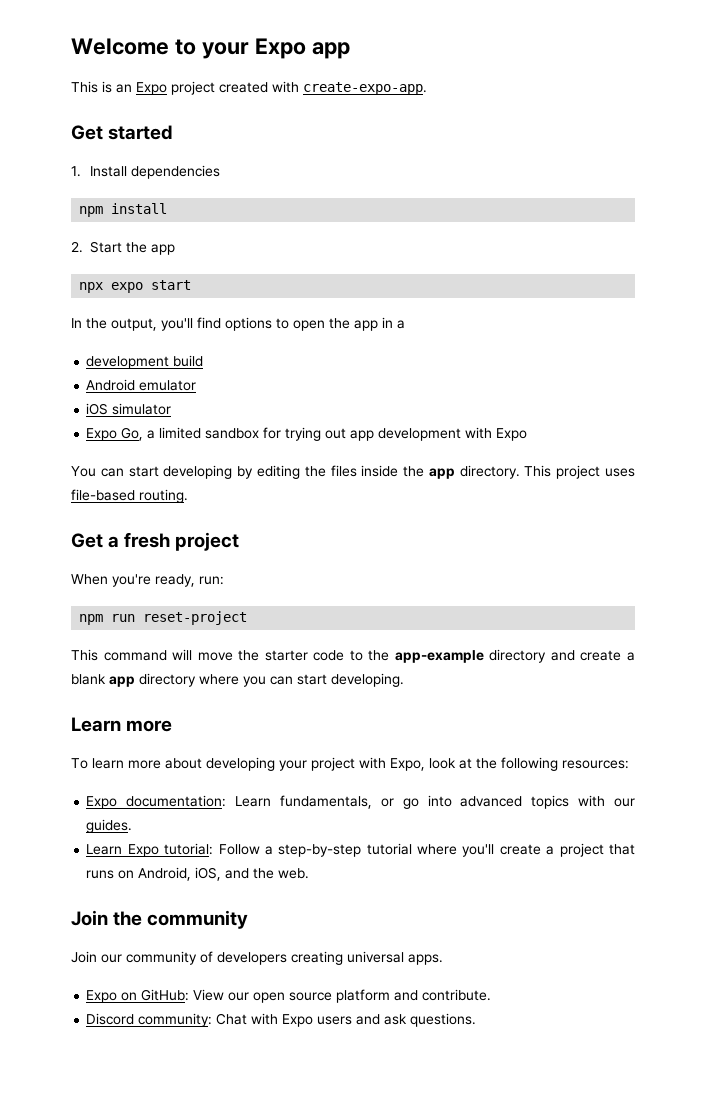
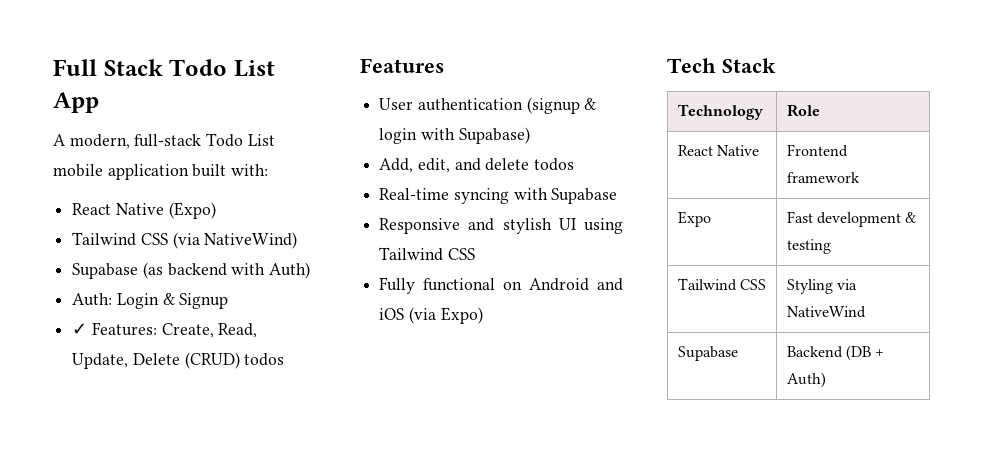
- Welcome to your Expo app
- This is an Expo project created with create-expo-app.
- Get started
- 1. Install dependencies
- npm install
- 2. Start the app
- npx expo start
- In the output, you'll find options to open the app in a
- development build
- Android emulator
- iOS simulator
- Expo Go, a limited sandbox for trying out app development with Expo
- You can start developing by editing the files inside the app directory. This project uses file-based routing.
- Get a fresh project
- When you're ready, run:
- npm run reset-project
- This command will move the starter code to the app-example directory and create a blank app directory where you can start developing.
- Learn more
- To learn more about developing your project with Expo, look at the following resources:
- Expo documentation: Learn fundamentals, or go into advanced topics with our guides.
- Learn Expo tutorial: Follow a step-by-step tutorial where you'll create a project that runs on Android, iOS, and the web.
- Join the community
- Join our community of developers creating universal apps.
- Expo on GitHub: View our open source platform and contribute.
- Discord community: Chat with Expo users and ask questions.
+ Full Stack Todo List App
+ A modern, full-stack Todo List mobile application built with:
+ React Native (Expo)
+ Tailwind CSS (via NativeWind)
+ Supabase (as backend with Auth)
+ Auth: Login & Signup
+ ✓ Features: Create, Read, Update, Delete (CRUD) todos
+ Features
+ User authentication (signup & login with Supabase)
+ Add, edit, and delete todos
+ Real-time syncing with Supabase
+ Responsive and stylish UI using Tailwind CSS
+ Fully functional on Android and iOS (via Expo)
+ Tech Stack
+ Technology | Role
+ React Native | Frontend framework
+ Expo | Fast development & testing
+ Tailwind CSS | Styling via NativeWind
+ Supabase | Backend (DB + Auth)

